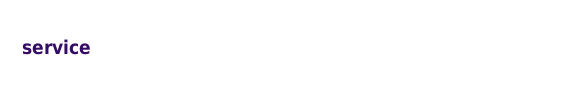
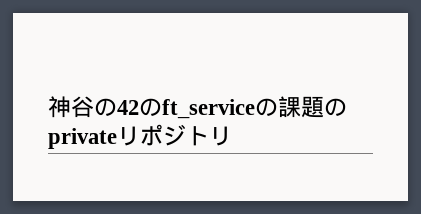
- service
+ 神谷の42のft_serviceの課題のprivateリポジトリ

